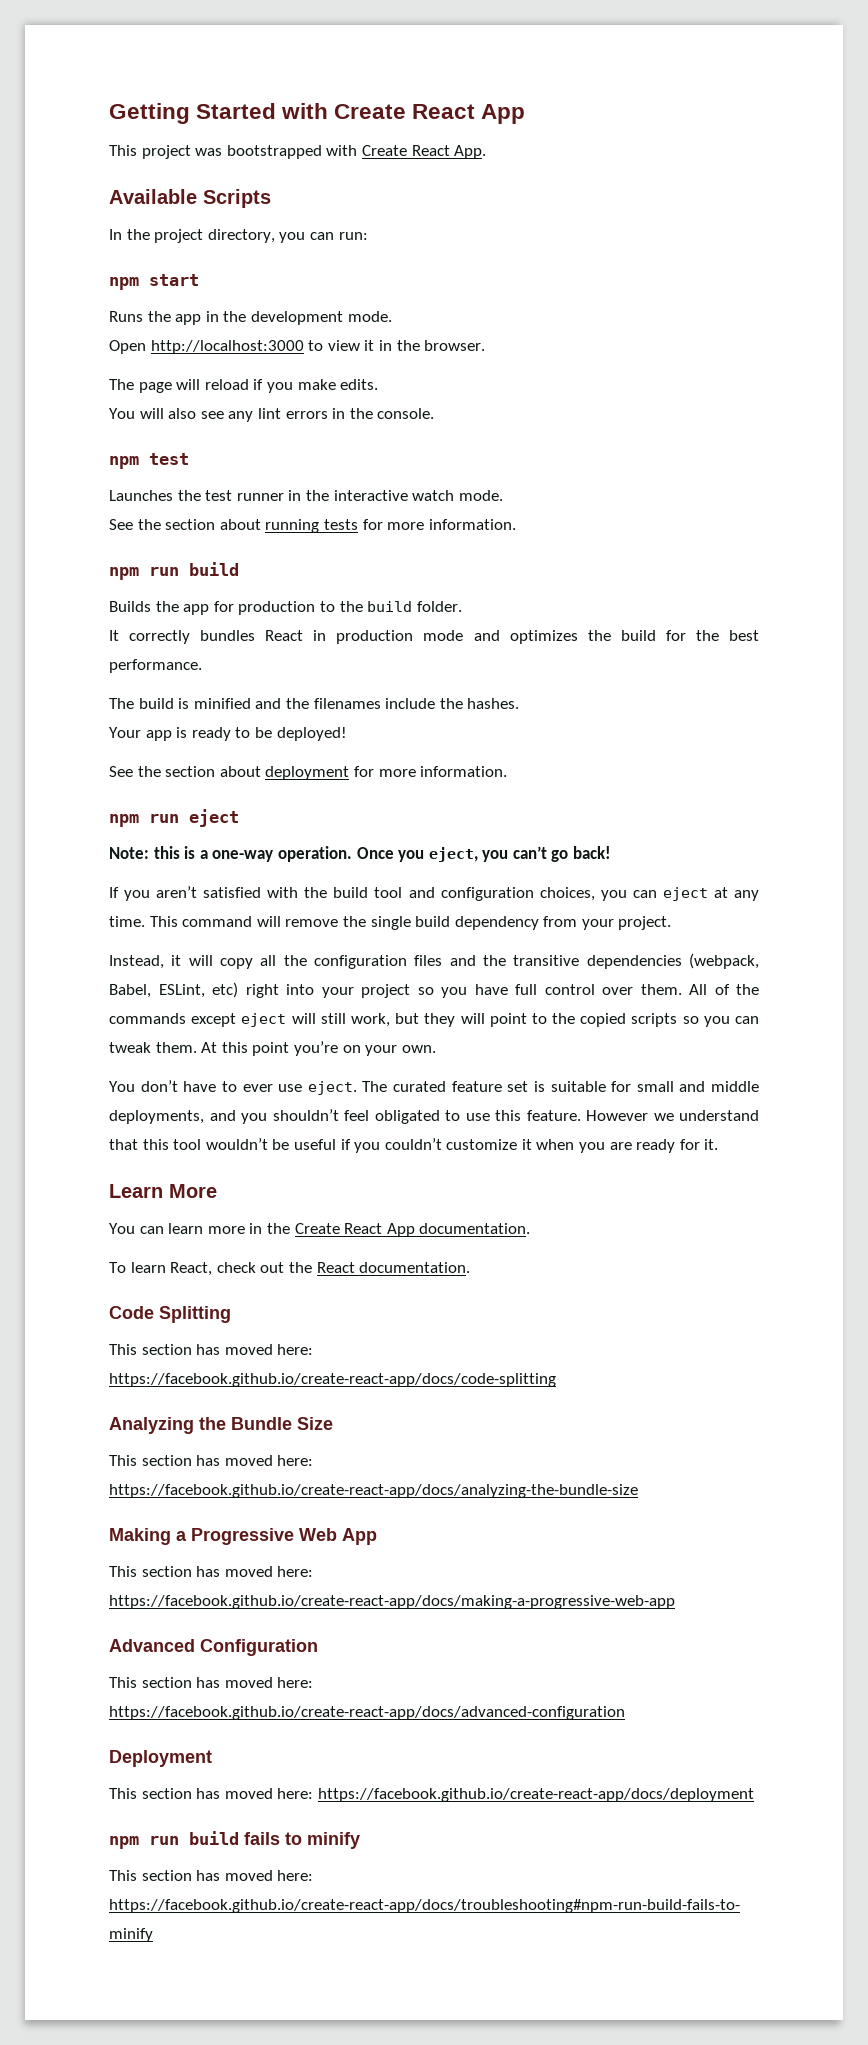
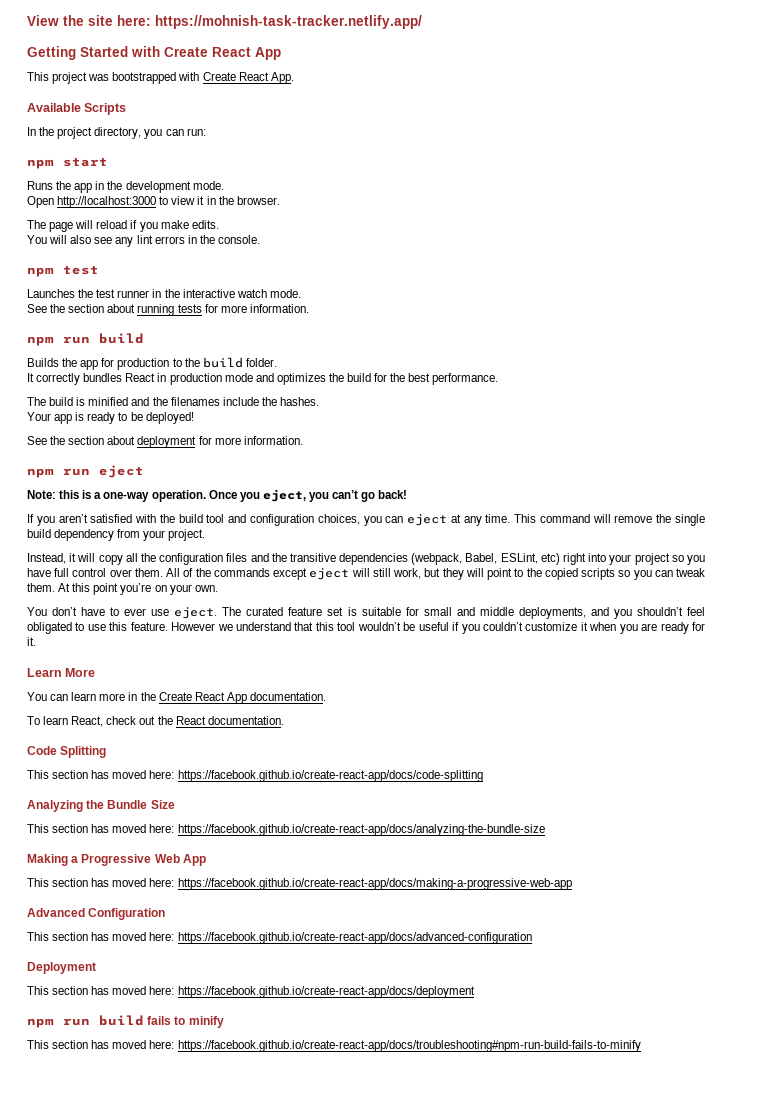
+ View the site here: https://mohnish-task-tracker.netlify.app/

